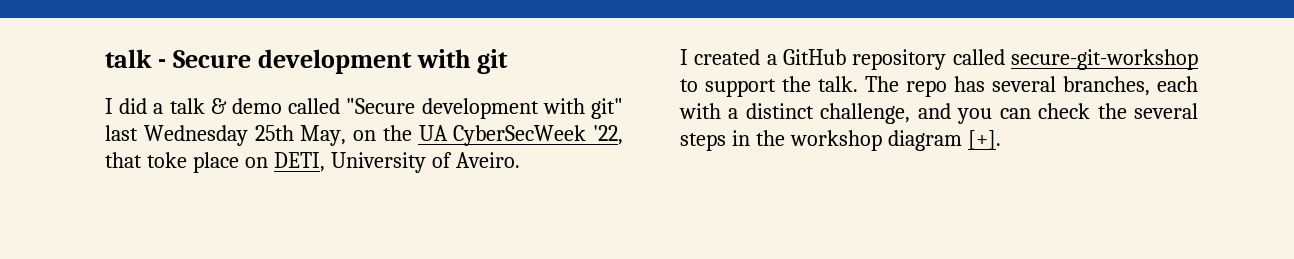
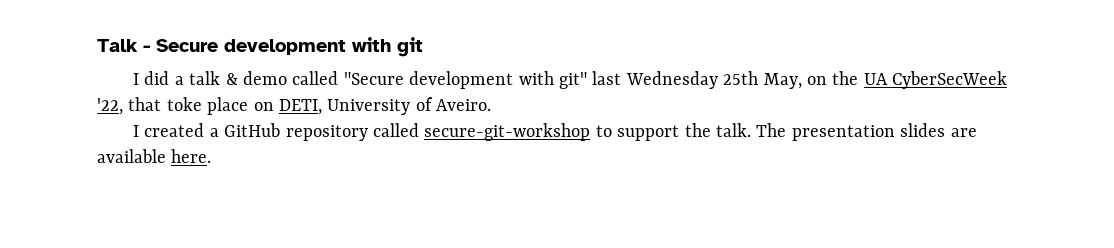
- talk - Secure development with git
+ Talk - Secure development with git
- The repo has several branches, each with a distinct challenge, and you can check the several steps in the workshop diagram [+].
+ The presentation slides are available here.

